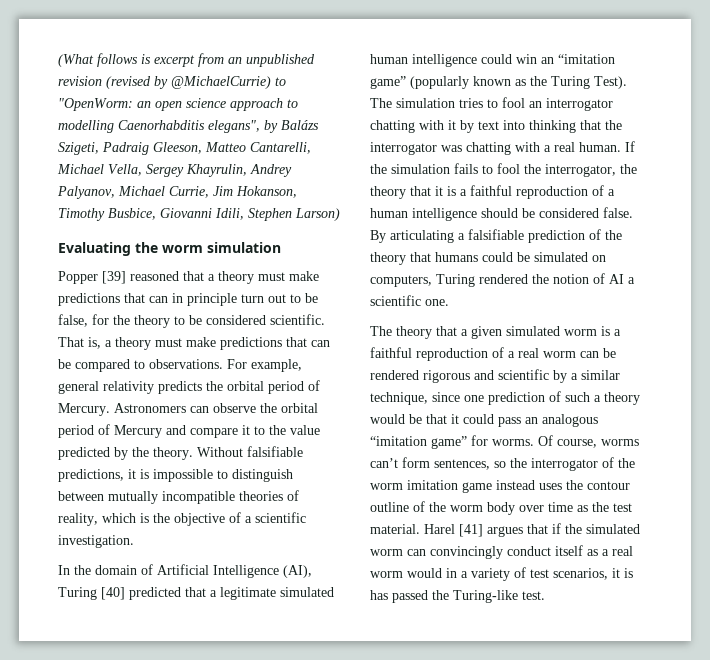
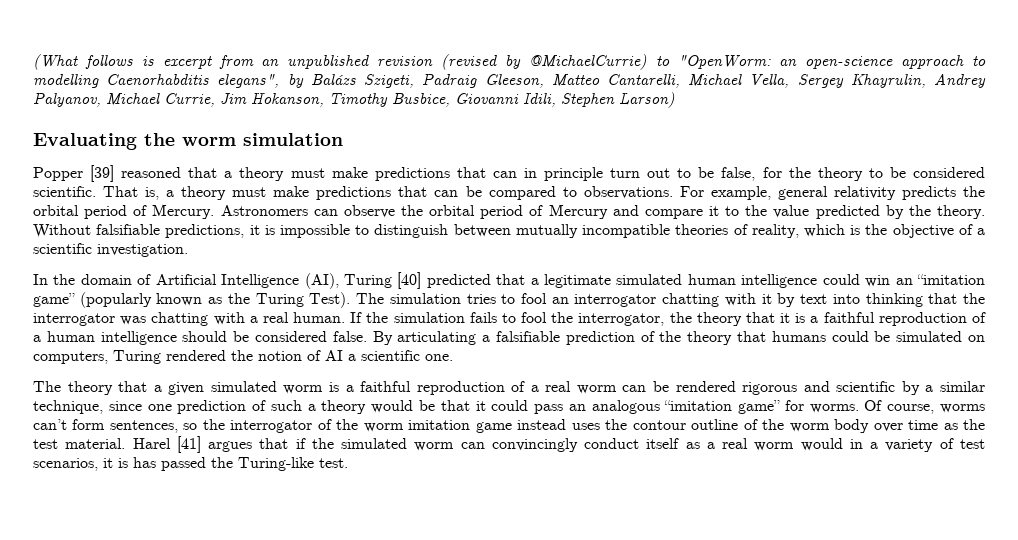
- (What follows is excerpt from an unpublished revision (revised by @MichaelCurrie) to "OpenWorm: an open science approach to modelling Caenorhabditis elegans", by Balázs Szigeti, Padraig Gleeson, Matteo Cantarelli, Michael Vella, Sergey Khayrulin, Andrey Palyanov, Michael Currie, Jim Hokanson, Timothy Busbice, Giovanni Idili, Stephen Larson)
+ (What follows is excerpt from an unpublished revision (revised by @MichaelCurrie) to "OpenWorm: an open-science approach to modelling Caenorhabditis elegans", by Balázs Szigeti, Padraig Gleeson, Matteo Cantarelli, Michael Vella, Sergey Khayrulin, Andrey Palyanov, Michael Currie, Jim Hokanson, Timothy Busbice, Giovanni Idili, Stephen Larson)

